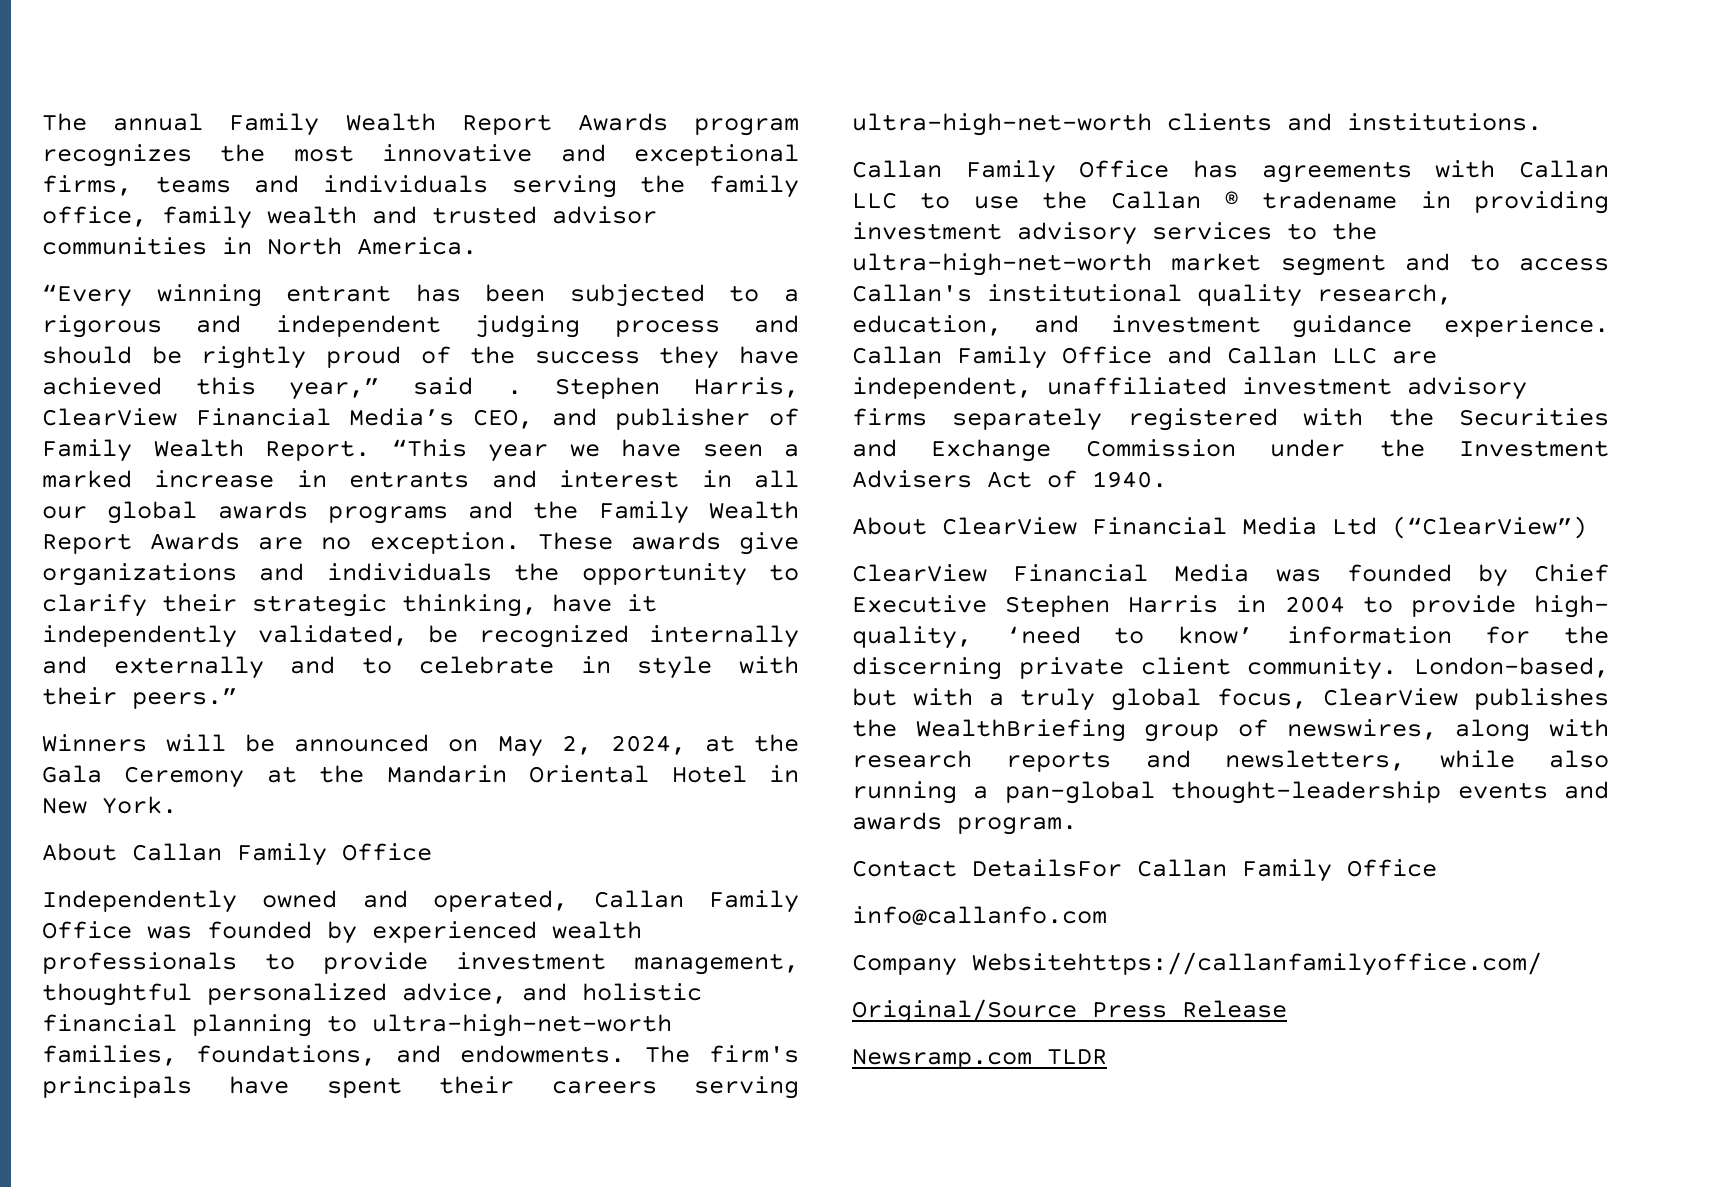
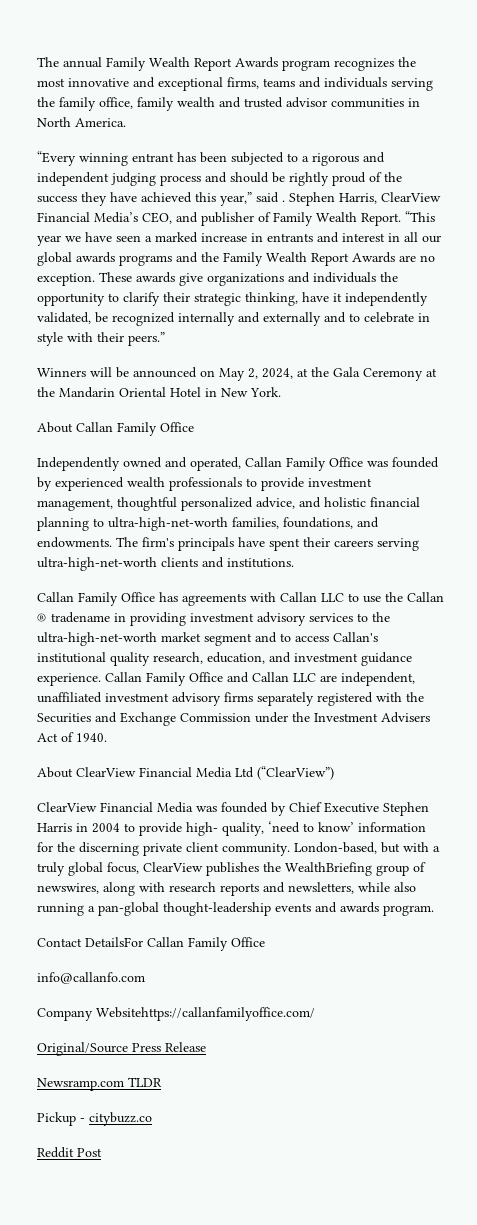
+ Pickup - citybuzz.co
+ Reddit Post

